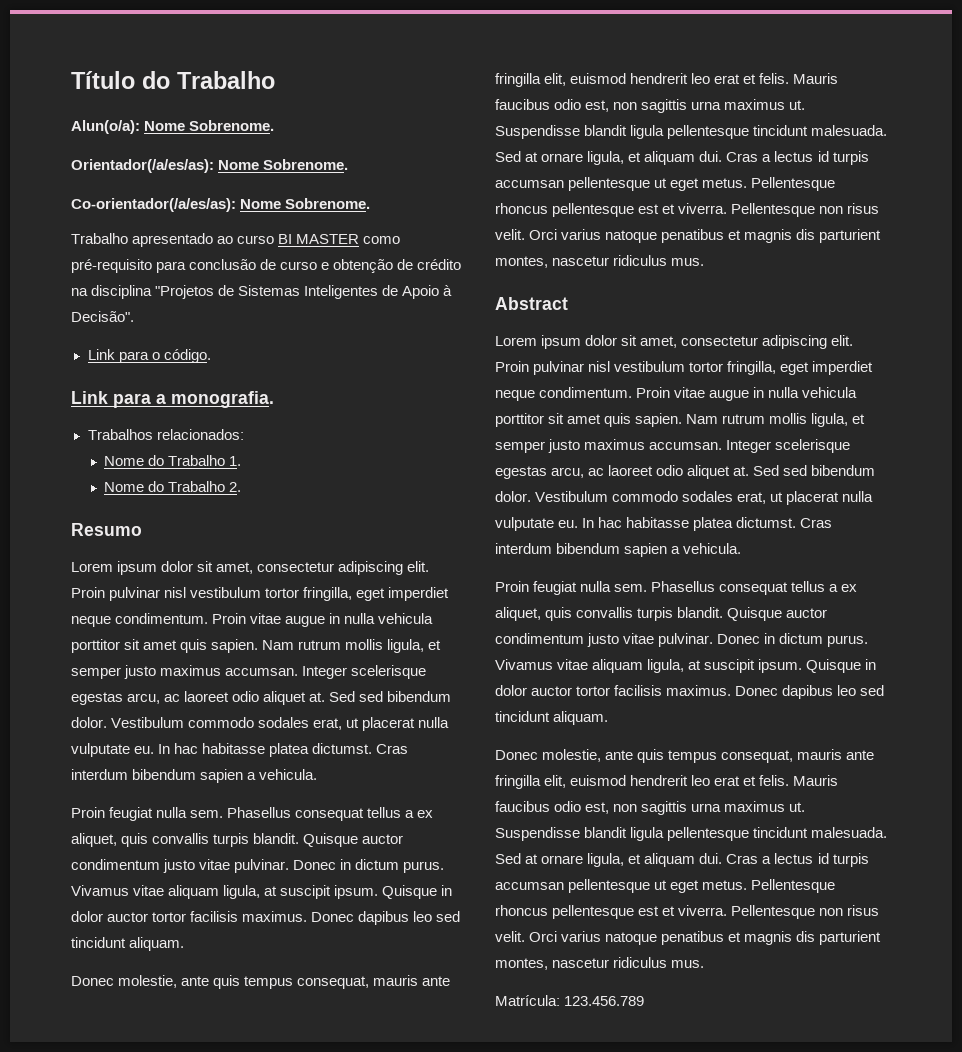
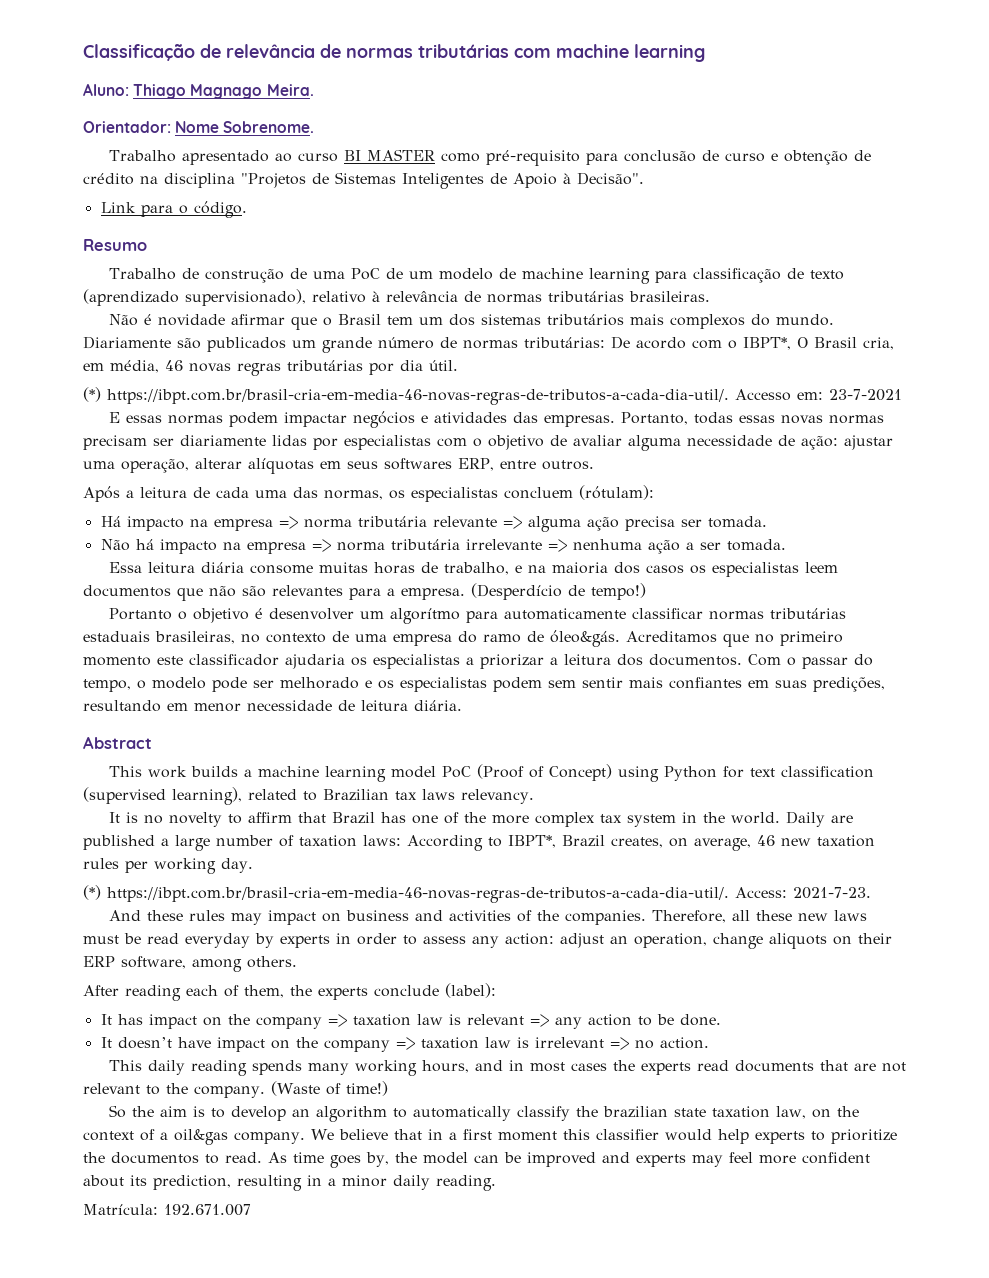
- Título do Trabalho
- Alun(o/a): Nome Sobrenome.
- Orientador(/a/es/as): Nome Sobrenome.
- Co-orientador(/a/es/as): Nome Sobrenome.
+ Classificação de relevância de normas tributárias com machine learning
+ Aluno: Thiago Magnago Meira.
+ Orientador: Nome Sobrenome.
- Link para a monografia.
- Trabalhos relacionados:
- Nome do Trabalho 1.
- Nome do Trabalho 2.
  Resumo
- Lorem ipsum dolor sit amet, consectetur adipiscing elit. Proin pulvinar nisl vestibulum tortor fringilla, eget imperdiet neque condimentum. Proin vitae augue in nulla vehicula porttitor sit amet quis sapien. Nam rutrum mollis ligula, et semper justo maximus accumsan. Integer scelerisque egestas arcu, ac laoreet odio aliquet at. Sed sed bibendum dolor. Vestibulum commodo sodales erat, ut placerat nulla vulputate eu. In hac habitasse platea dictumst. Cras interdum bibendum sapien a vehicula.
- Proin feugiat nulla sem. Phasellus consequat tellus a ex aliquet, quis convallis turpis blandit. Quisque auctor condimentum justo vitae pulvinar. Donec in dictum purus. Vivamus vitae aliquam ligula, at suscipit ipsum. Quisque in dolor auctor tortor facilisis maximus. Donec dapibus leo sed tincidunt aliquam.
- Donec molestie, ante quis tempus consequat, mauris ante fringilla elit, euismod hendrerit leo erat et felis. Mauris faucibus odio est, non sagittis urna maximus ut. Suspendisse blandit ligula pellentesque tincidunt malesuada. Sed at ornare ligula, et aliquam dui. Cras a lectus id turpis accumsan pellentesque ut eget metus. Pellentesque rhoncus pellentesque est et viverra. Pellentesque non risus velit. Orci varius natoque penatibus et magnis dis parturient montes, nascetur ridiculus mus.
+ Trabalho de construção de uma PoC de um modelo de machine learning para classificação de texto (aprendizado supervisionado), relativo à relevância de normas tributárias brasileiras.
+ Não é novidade afirmar que o Brasil tem um dos sistemas tributários mais complexos do mundo. Diariamente são publicados um grande número de normas tributárias: De acordo com o IBPT*, O Brasil cria, em média, 46 novas regras tributárias por dia útil.
+ (*) https://ibpt.com.br/brasil-cria-em-media-46-novas-regras-de-tributos-a-cada-dia-util/. Accesso em: 23-7-2021
+ E essas normas podem impactar negócios e atividades das empresas. Portanto, todas essas novas normas precisam ser diariamente lidas por especialistas com o objetivo de avaliar alguma necessidade de ação: ajustar uma operação, alterar alíquotas em seus softwares ERP, entre outros.
+ Após a leitura de cada uma das normas, os especialistas concluem (rótulam):
+ Há impacto na empresa => norma tributária relevante => alguma ação precisa ser tomada.
+ Não há impacto na empresa => norma tributária irrelevante => nenhuma ação a ser tomada.
+ Essa leitura diária consome muitas horas de trabalho, e na maioria dos casos os especialistas leem documentos que não são relevantes para a empresa. (Desperdício de tempo!)
+ Portanto o objetivo é desenvolver um algorítmo para automaticamente classificar normas tributárias estaduais brasileiras, no contexto de uma empresa do ramo de óleo&gás. Acreditamos que no primeiro momento este classificador ajudaria os especialistas a priorizar a leitura dos documentos. Com o passar do tempo, o modelo pode ser melhorado e os especialistas podem sem sentir mais confiantes em suas predições, resultando em menor necessidade de leitura diária.
  Abstract
- Lorem ipsum dolor sit amet, consectetur adipiscing elit. Proin pulvinar nisl vestibulum tortor fringilla, eget imperdiet neque condimentum. Proin vitae augue in nulla vehicula porttitor sit amet quis sapien. Nam rutrum mollis ligula, et semper justo maximus accumsan. Integer scelerisque egestas arcu, ac laoreet odio aliquet at. Sed sed bibendum dolor. Vestibulum commodo sodales erat, ut placerat nulla vulputate eu. In hac habitasse platea dictumst. Cras interdum bibendum sapien a vehicula.
- Proin feugiat nulla sem. Phasellus consequat tellus a ex aliquet, quis convallis turpis blandit. Quisque auctor condimentum justo vitae pulvinar. Donec in dictum purus. Vivamus vitae aliquam ligula, at suscipit ipsum. Quisque in dolor auctor tortor facilisis maximus. Donec dapibus leo sed tincidunt aliquam.
- Donec molestie, ante quis tempus consequat, mauris ante fringilla elit, euismod hendrerit leo erat et felis. Mauris faucibus odio est, non sagittis urna maximus ut. Suspendisse blandit ligula pellentesque tincidunt malesuada. Sed at ornare ligula, et aliquam dui. Cras a lectus id turpis accumsan pellentesque ut eget metus. Pellentesque rhoncus pellentesque est et viverra. Pellentesque non risus velit. Orci varius natoque penatibus et magnis dis parturient montes, nascetur ridiculus mus.
+ This work builds a machine learning model PoC (Proof of Concept) using Python for text classification (supervised learning), related to Brazilian tax laws relevancy.
+ It is no novelty to affirm that Brazil has one of the more complex tax system in the world. Daily are published a large number of taxation laws: According to IBPT*, Brazil creates, on average, 46 new taxation rules per working day.
+ (*) https://ibpt.com.br/brasil-cria-em-media-46-novas-regras-de-tributos-a-cada-dia-util/. Access: 2021-7-23.
+ And these rules may impact on business and activities of the companies. Therefore, all these new laws must be read everyday by experts in order to assess any action: adjust an operation, change aliquots on their ERP software, among others.
+ After reading each of them, the experts conclude (label):
+ It has impact on the company => taxation law is relevant => any action to be done.
+ It doesn’t have impact on the company => taxation law is irrelevant => no action.
+ This daily reading spends many working hours, and in most cases the experts read documents that are not relevant to the company. (Waste of time!)
+ So the aim is to develop an algorithm to automatically classify the brazilian state taxation law, on the context of a oil&gas company. We believe that in a first moment this classifier would help experts to prioritize the documentos to read. As time goes by, the model can be improved and experts may feel more confident about its prediction, resulting in a minor daily reading.
- Matrícula: 123.456.789
+ Matrícula: 192.671.007

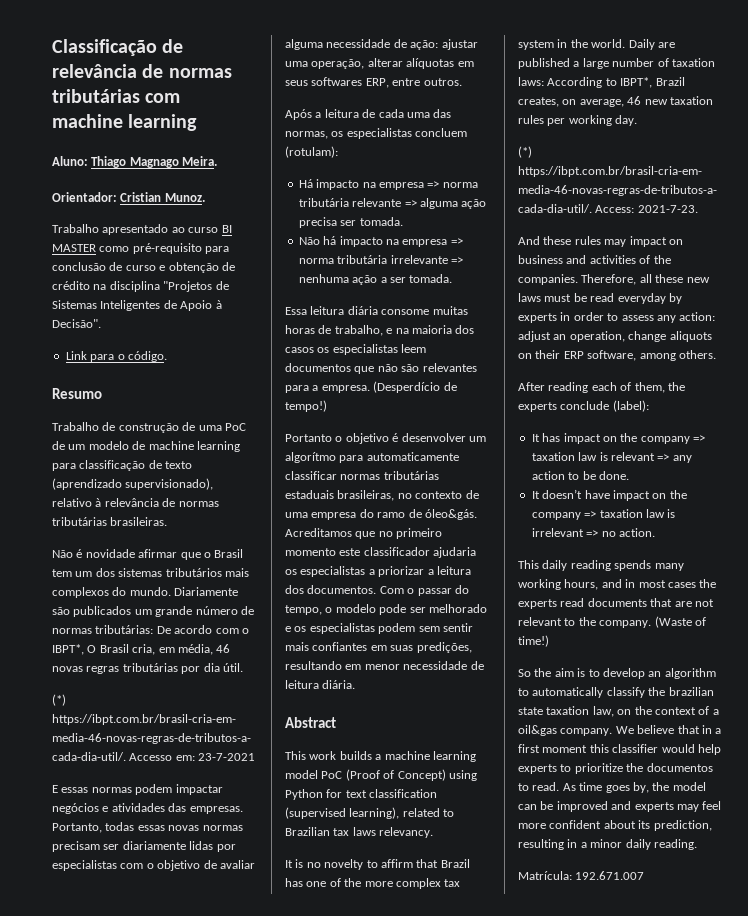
- Orientador: Nome Sobrenome.
+ Orientador: Cristian Munoz.
- Após a leitura de cada uma das normas, os especialistas concluem (rótulam):
+ Após a leitura de cada uma das normas, os especialistas concluem (rotulam):

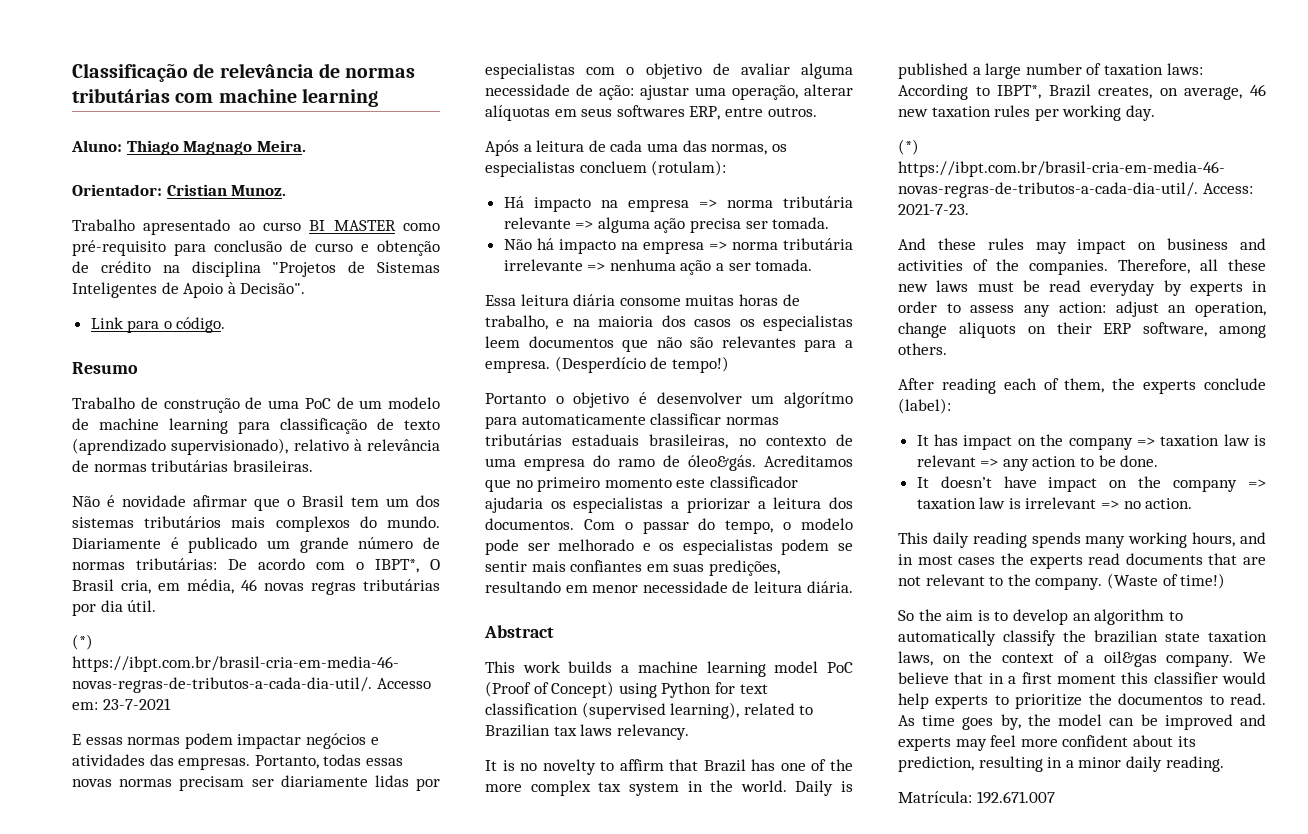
- Diariamente são publicados um grande número de normas tributárias: De acordo com o IBPT*, O Brasil cria, em média, 46 novas regras tributárias por dia útil.
+ Diariamente é publicado um grande número de normas tributárias: De acordo com o IBPT*, O Brasil cria, em média, 46 novas regras tributárias por dia útil.
- Com o passar do tempo, o modelo pode ser melhorado e os especialistas podem sem sentir mais confiantes em suas predições, resultando em menor necessidade de leitura diária.
+ Com o passar do tempo, o modelo pode ser melhorado e os especialistas podem se sentir mais confiantes em suas predições, resultando em menor necessidade de leitura diária.
- Daily are published a large number of taxation laws: According to IBPT*, Brazil creates, on average, 46 new taxation rules per working day.
+ Daily is published a large number of taxation laws: According to IBPT*, Brazil creates, on average, 46 new taxation rules per working day.
- So the aim is to develop an algorithm to automatically classify the brazilian state taxation law, on the context of a oil&gas company.
+ So the aim is to develop an algorithm to automatically classify the brazilian state taxation laws, on the context of a oil&gas company.

